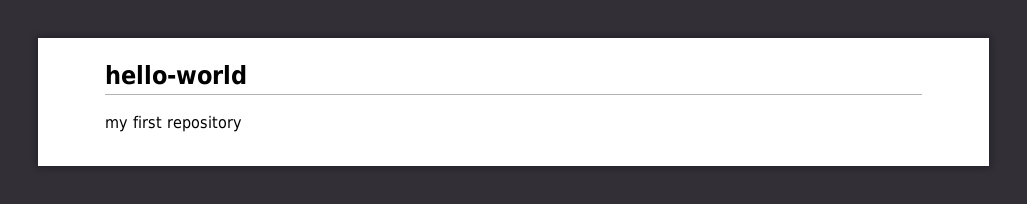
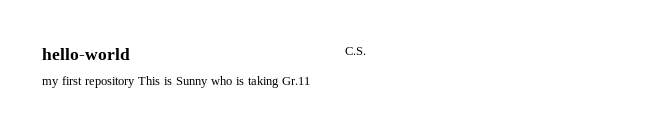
- my first repository
+ my first repository This is Sunny who is taking Gr.11 C.S.

